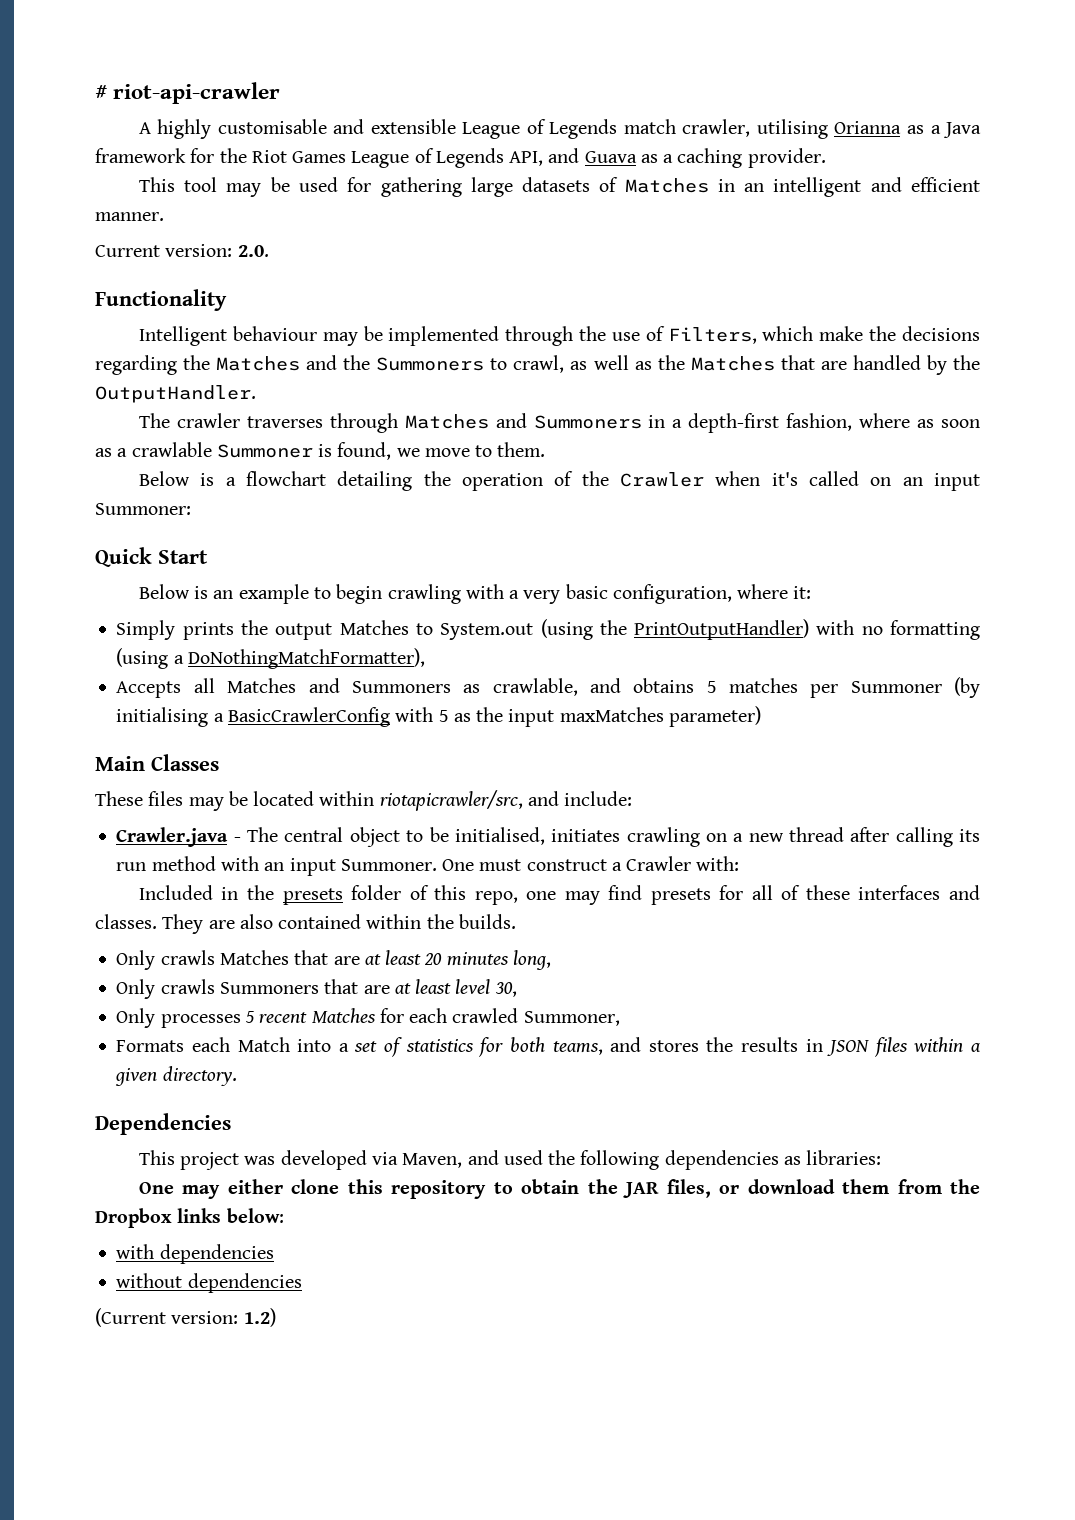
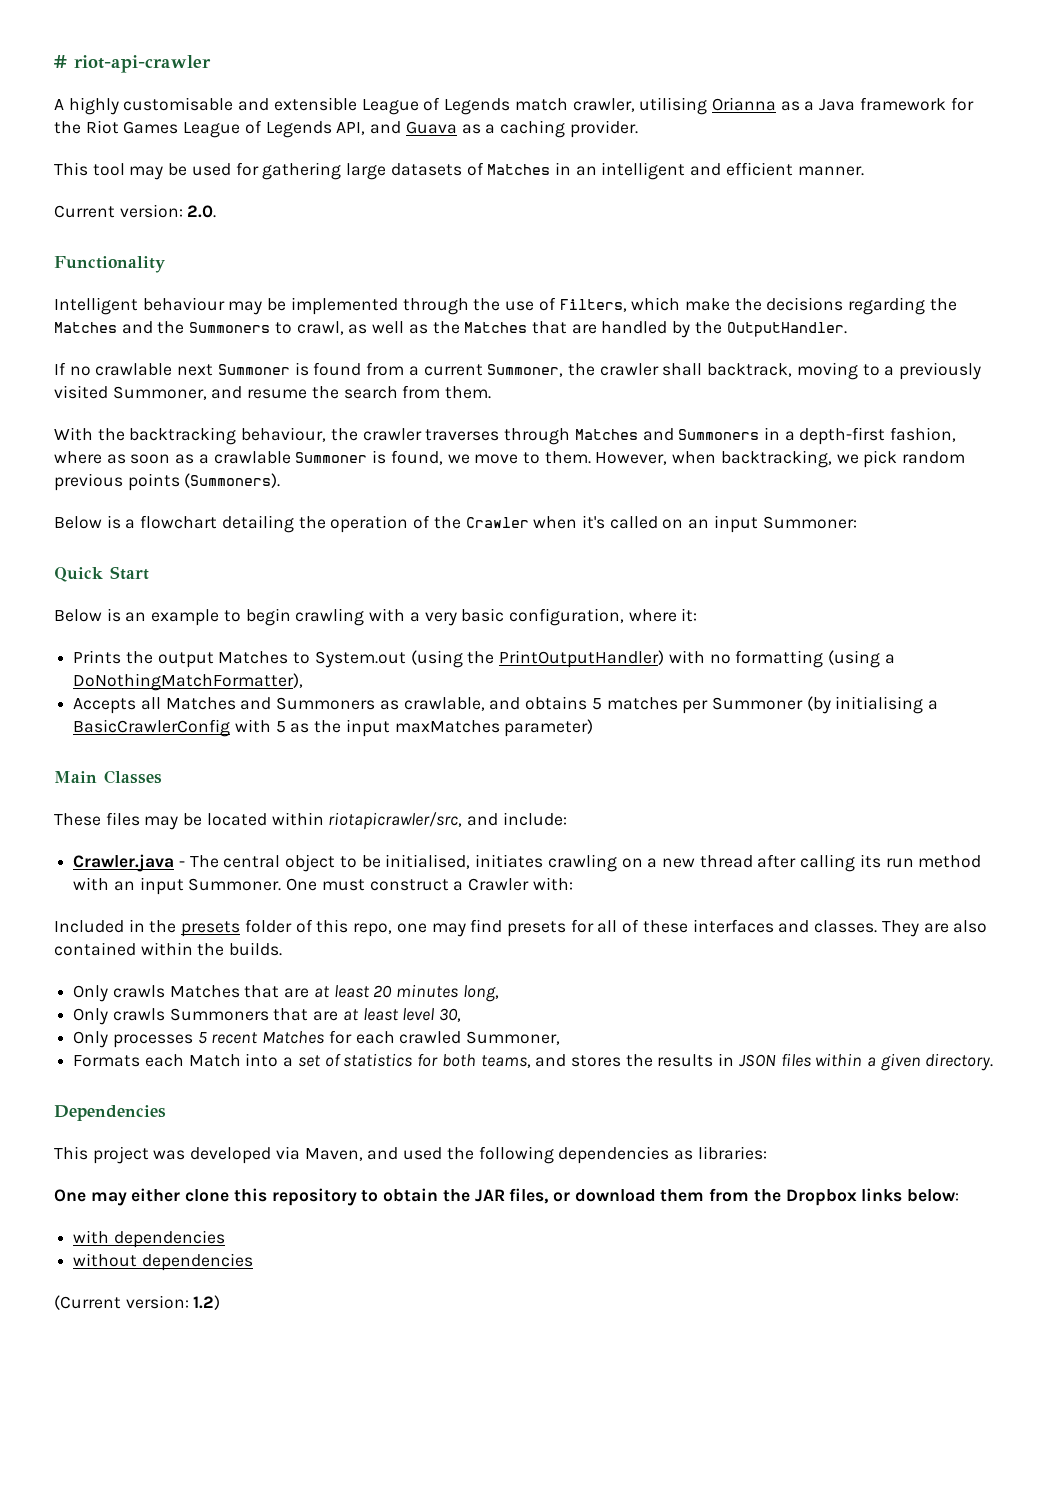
- The crawler traverses through Matches and Summoners in a depth-first fashion, where as soon as a crawlable Summoner is found, we move to them.
+ If no crawlable next Summoner is found from a current Summoner, the crawler shall backtrack, moving to a previously visited Summoner, and resume the search from them.
+ With the backtracking behaviour, the crawler traverses through Matches and Summoners in a depth-first fashion, where as soon as a crawlable Summoner is found, we move to them. However, when backtracking, we pick random previous points (Summoners).
- Simply prints the output Matches to System.out (using the PrintOutputHandler) with no formatting (using a DoNothingMatchFormatter),
+ Prints the output Matches to System.out (using the PrintOutputHandler) with no formatting (using a DoNothingMatchFormatter),

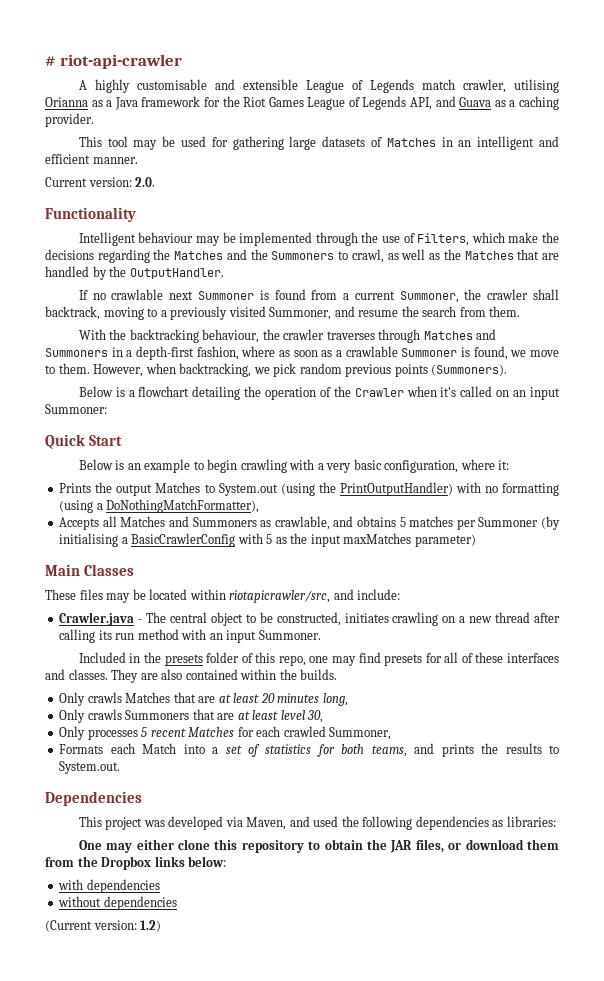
- Crawler.java - The central object to be initialised, initiates crawling on a new thread after calling its run method with an input Summoner. One must construct a Crawler with:
+ Crawler.java - The central object to be constructed, initiates crawling on a new thread after calling its run method with an input Summoner.
- Formats each Match into a set of statistics for both teams, and stores the results in JSON files within a given directory.
+ Formats each Match into a set of statistics for both teams, and prints the results to System.out.

